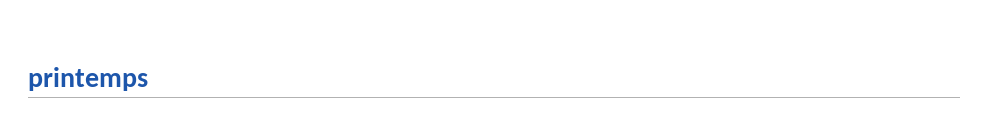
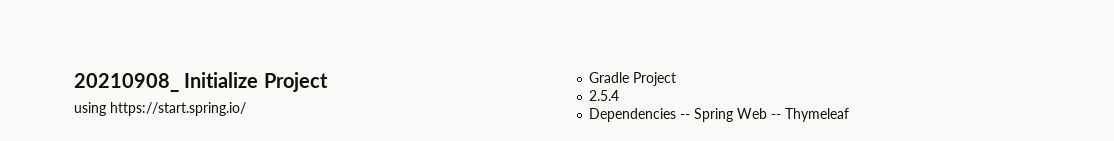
- printemps
+ 20210908_ Initialize Project
+ using https://start.spring.io/
+ Gradle Project
+ 2.5.4
+ Dependencies -- Spring Web -- Thymeleaf

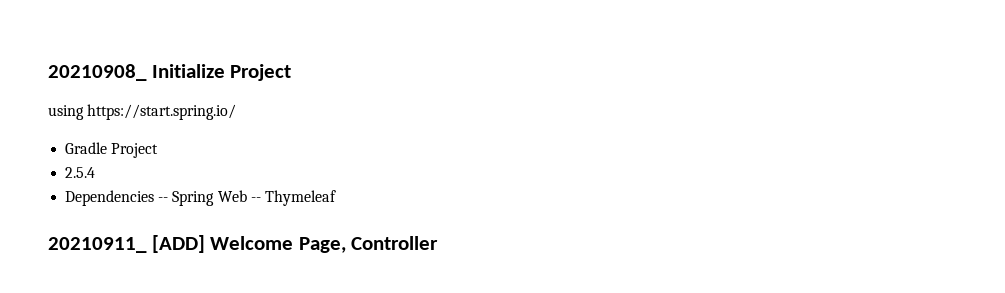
+ 20210911_ [ADD] Welcome Page, Controller

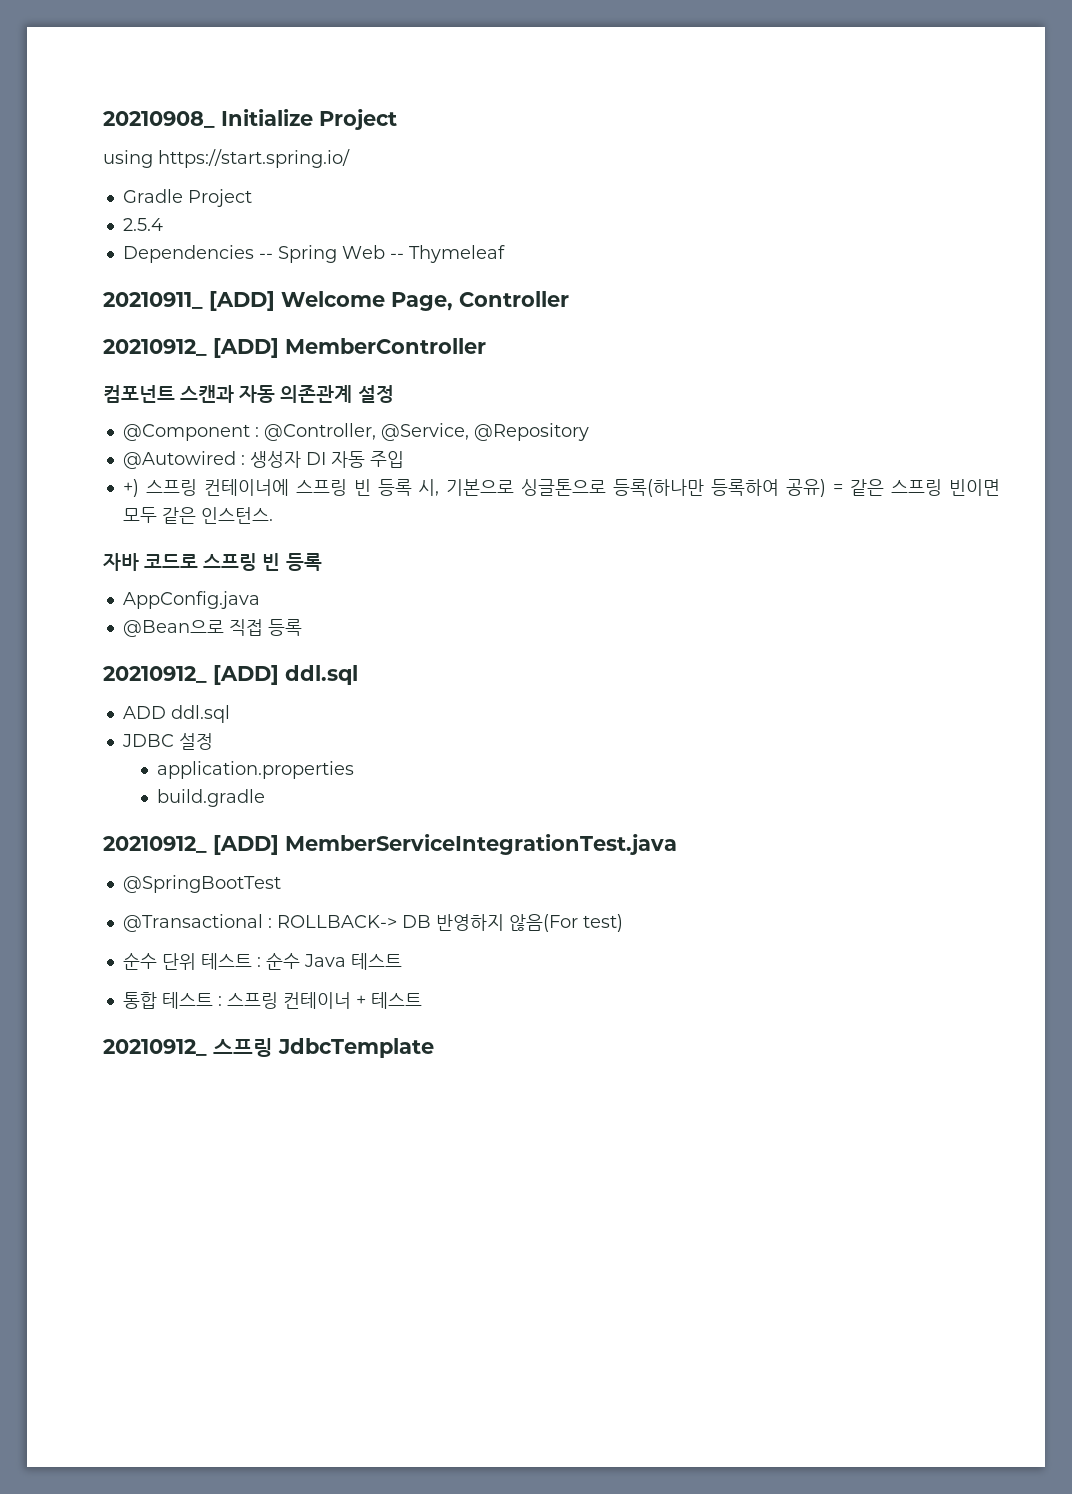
+ 20210912_ [ADD] MemberController
+ 컴포넌트 스캔과 자동 의존관계 설정
+ @Component : @Controller, @Service, @Repository
+ @Autowired : 생성자 DI 자동 주입
+ +) 스프링 컨테이너에 스프링 빈 등록 시, 기본으로 싱글톤으로 등록(하나만 등록하여 공유) = 같은 스프링 빈이면 모두 같은 인스턴스.
+ 자바 코드로 스프링 빈 등록
+ AppConfig.java
+ @Bean으로 직접 등록
+ 20210912_ [ADD] ddl.sql
+ ADD ddl.sql
+ JDBC 설정
+ application.properties
+ build.gradle
+ 20210912_ [ADD] MemberServiceIntegrationTest.java
+ @SpringBootTest
+ @Transactional : ROLLBACK-> DB 반영하지 않음(For test)
+ 순수 단위 테스트 : 순수 Java 테스트
+ 통합 테스트 : 스프링 컨테이너 + 테스트
+ 20210912_ 스프링 JdbcTemplate

